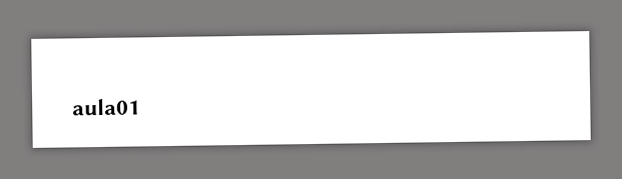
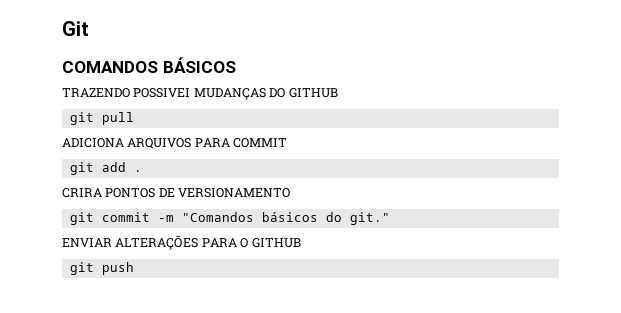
- aula01
+ Git
+ COMANDOS BÁSICOS
+ TRAZENDO POSSIVEI MUDANÇAS DO GITHUB
+ git pull
+ ADICIONA ARQUIVOS PARA COMMIT
+ git add .
+ CRIRA PONTOS DE VERSIONAMENTO
+ git commit -m "Comandos básicos do git."
+ ENVIAR ALTERAÇÕES PARA O GITHUB
+ git push

